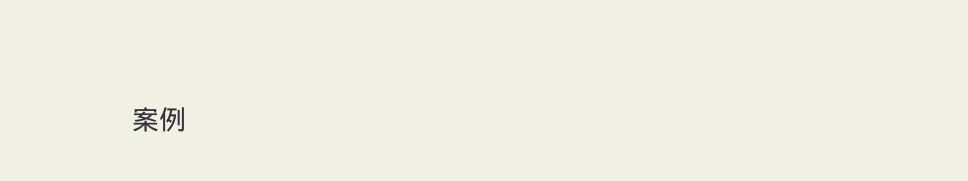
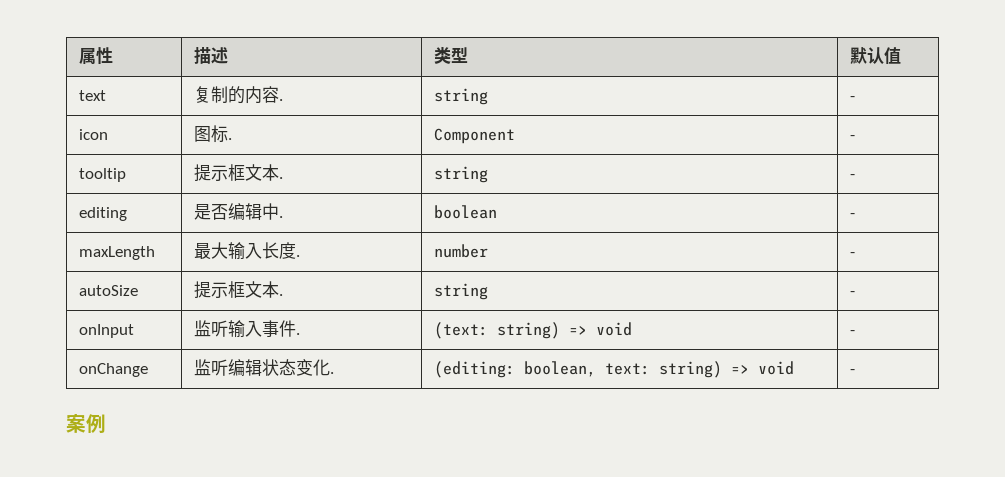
+ 属性 | 描述 | 类型 | 默认值
+ text | 复制的内容. | string | -
+ icon | 图标. | Component | -
+ tooltip | 提示框文本. | string | -
+ editing | 是否编辑中. | boolean | -
+ maxLength | 最大输入长度. | number | -
+ autoSize | 提示框文本. | string | -
+ onInput | 监听输入事件. | (text: string) => void | -
+ onChange | 监听编辑状态变化. | (editing: boolean, text: string) => void | -

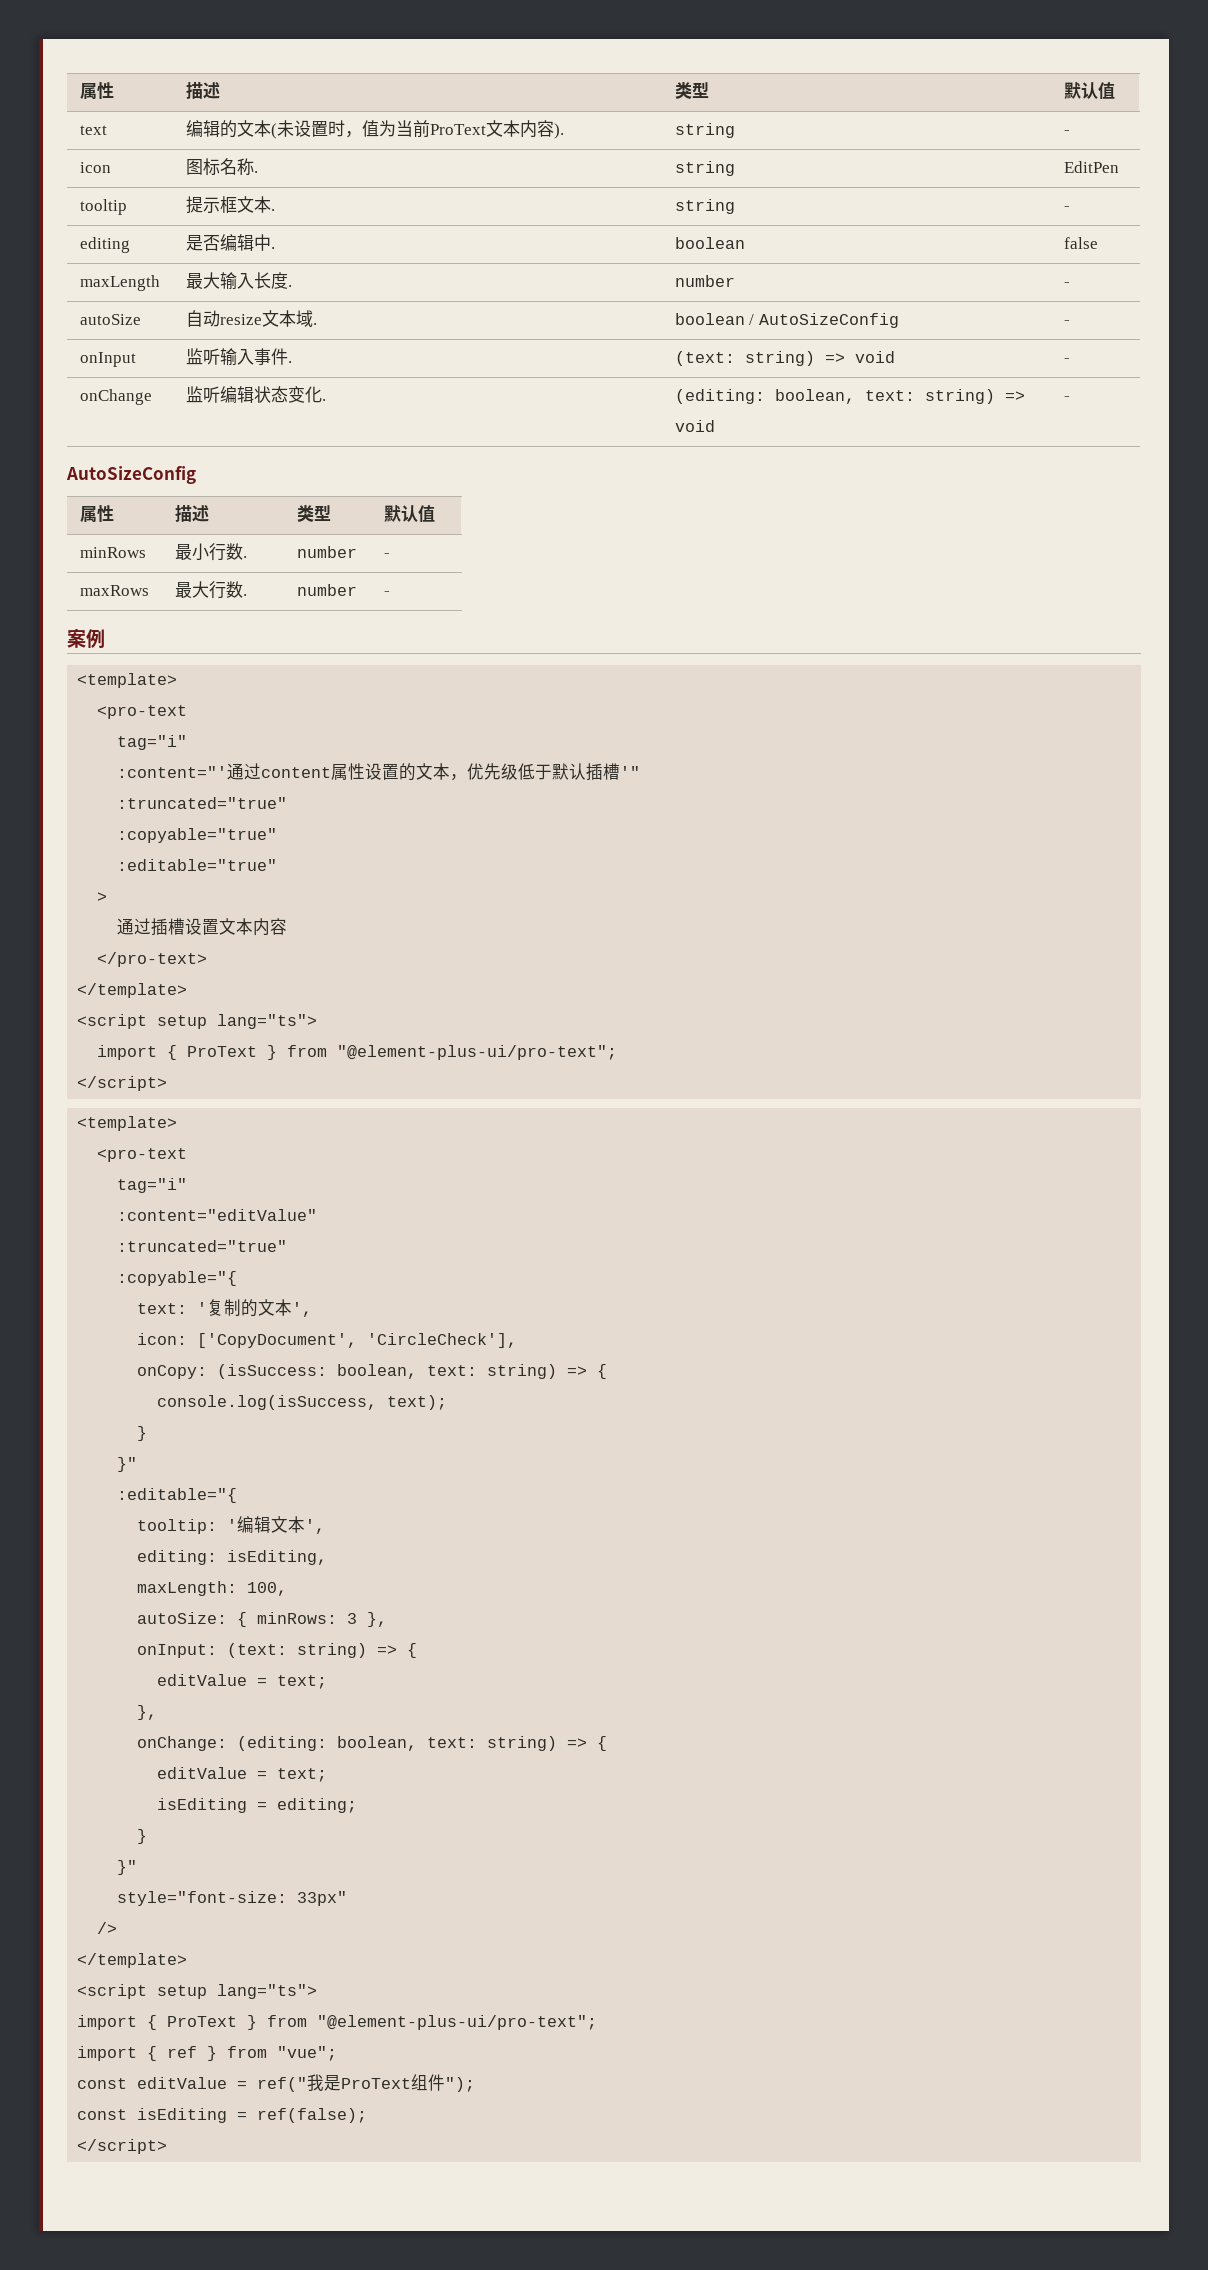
- text | 复制的内容. | string | -
+ text | 编辑的文本(未设置时，值为当前ProText文本内容). | string | -
- icon | 图标. | Component | -
+ icon | 图标名称. | string | EditPen
- editing | 是否编辑中. | boolean | -
+ editing | 是否编辑中. | boolean | false
- autoSize | 提示框文本. | string | -
+ autoSize | 自动resize文本域. | boolean / AutoSizeConfig | -
  onChange | 监听编辑状态变化. | (editing: boolean, text: string) => void | -
+ AutoSizeConfig
+ 属性 | 描述 | 类型 | 默认值
+ minRows | 最小行数. | number | -
+ maxRows | 最大行数. | number | -
  案例
+ <template>
+ <pro-text
+ tag="i"
+ :content="'通过content属性设置的文本，优先级低于默认插槽'"
+ :truncated="true"
+ :copyable="true"
+ :editable="true"
+ >
+ 通过插槽设置文本内容
+ </pro-text>
+ </template>
+ <script setup lang="ts">
+ import { ProText } from "@element-plus-ui/pro-text";
+ </script>
+ <template>
+ <pro-text
+ tag="i"
+ :content="editValue"
+ :truncated="true"
+ :copyable="{
+ text: '复制的文本',
+ icon: ['CopyDocument', 'CircleCheck'],
+ onCopy: (isSuccess: boolean, text: string) => {
+ console.log(isSuccess, text);
+ }
+ }"
+ :editable="{
+ tooltip: '编辑文本',
+ editing: isEditing,
+ maxLength: 100,
+ autoSize: { minRows: 3 },
+ onInput: (text: string) => {
+ editValue = text;
+ },
+ onChange: (editing: boolean, text: string) => {
+ editValue = text;
+ isEditing = editing;
+ }
+ }"
+ style="font-size: 33px"
+ />
+ </template>
+ <script setup lang="ts">
+ import { ProText } from "@element-plus-ui/pro-text";
+ import { ref } from "vue";
+ const editValue = ref("我是ProText组件");
+ const isEditing = ref(false);
+ </script>

